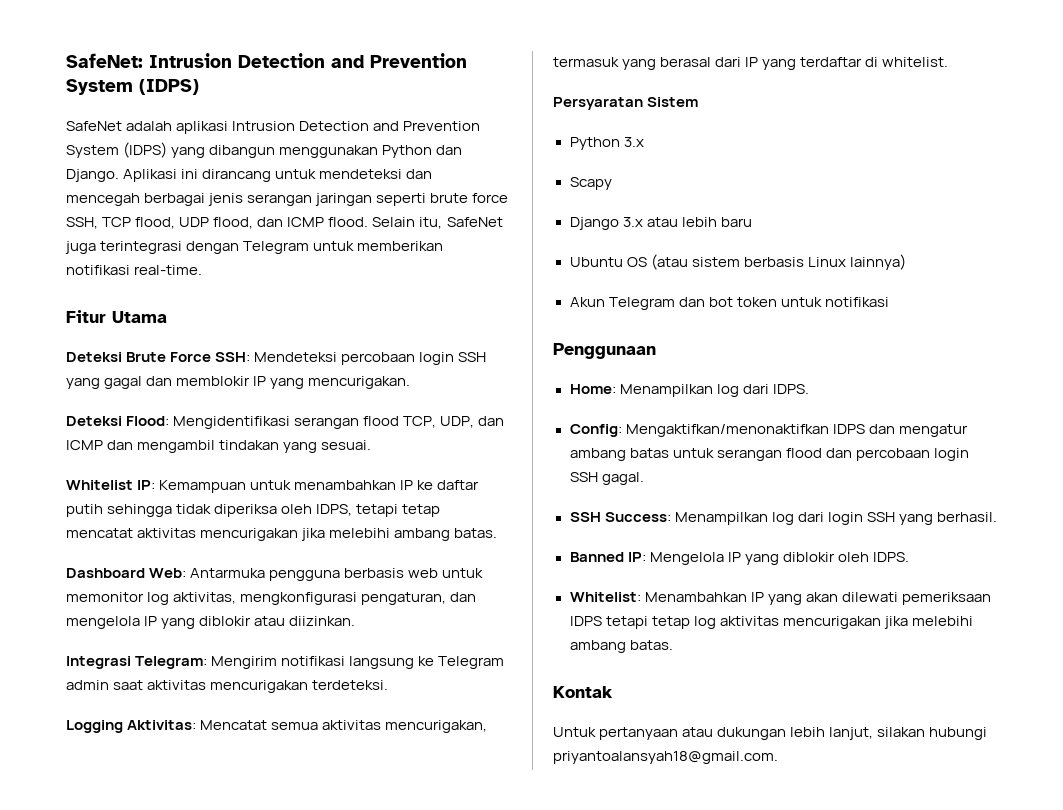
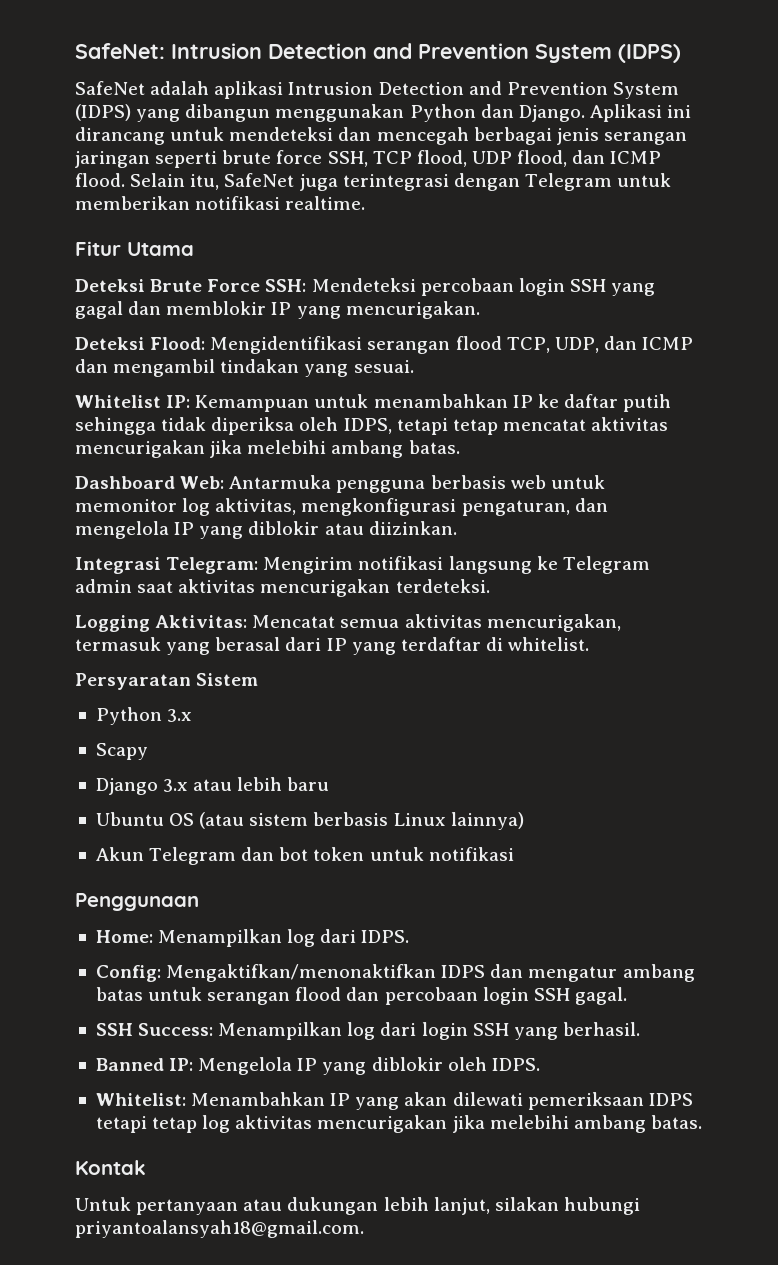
- Selain itu, SafeNet juga terintegrasi dengan Telegram untuk memberikan notifikasi real-time.
+ Selain itu, SafeNet juga terintegrasi dengan Telegram untuk memberikan notifikasi realtime.

